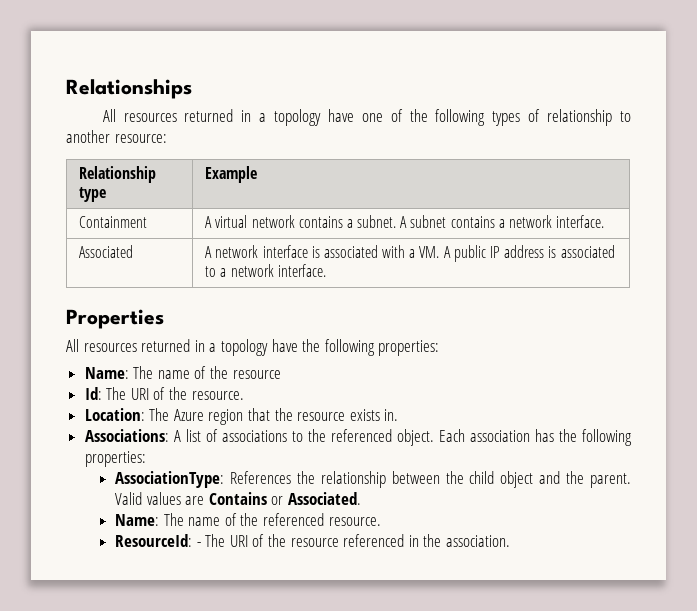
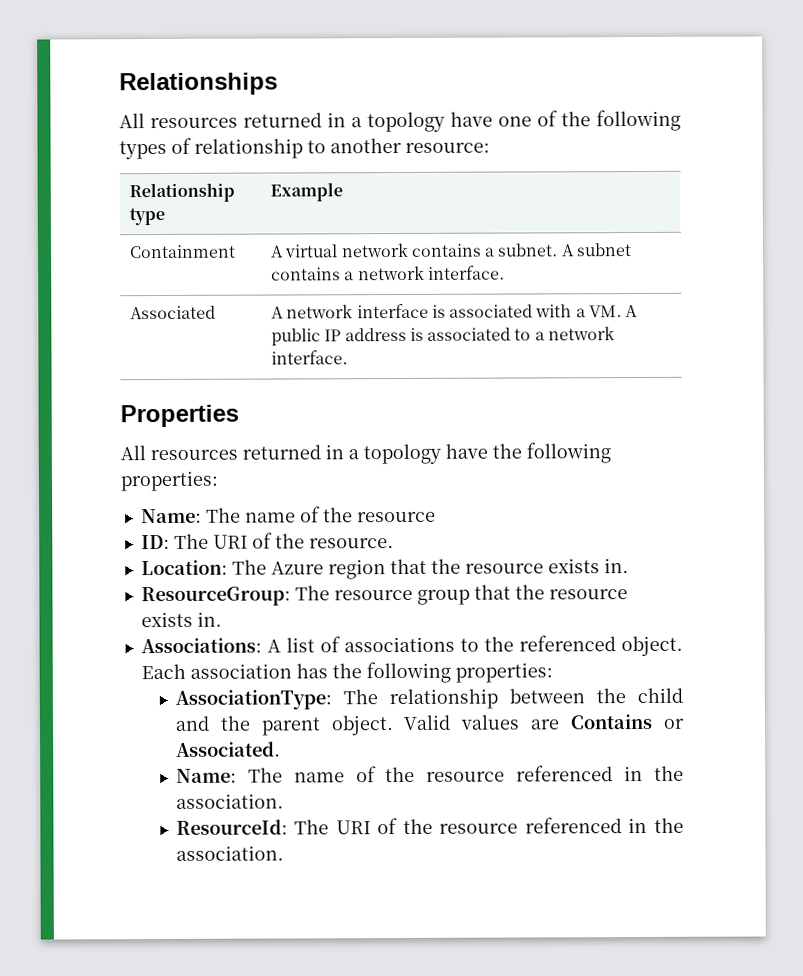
- Id: The URI of the resource.
+ ID: The URI of the resource.
+ ResourceGroup: The resource group that the resource exists in.
- AssociationType: References the relationship between the child object and the parent.
+ AssociationType: The relationship between the child and the parent object.
- Name: The name of the referenced resource.
+ Name: The name of the resource referenced in the association.
- ResourceId: - The URI of the resource referenced in the association.
+ ResourceId: The URI of the resource referenced in the association.

